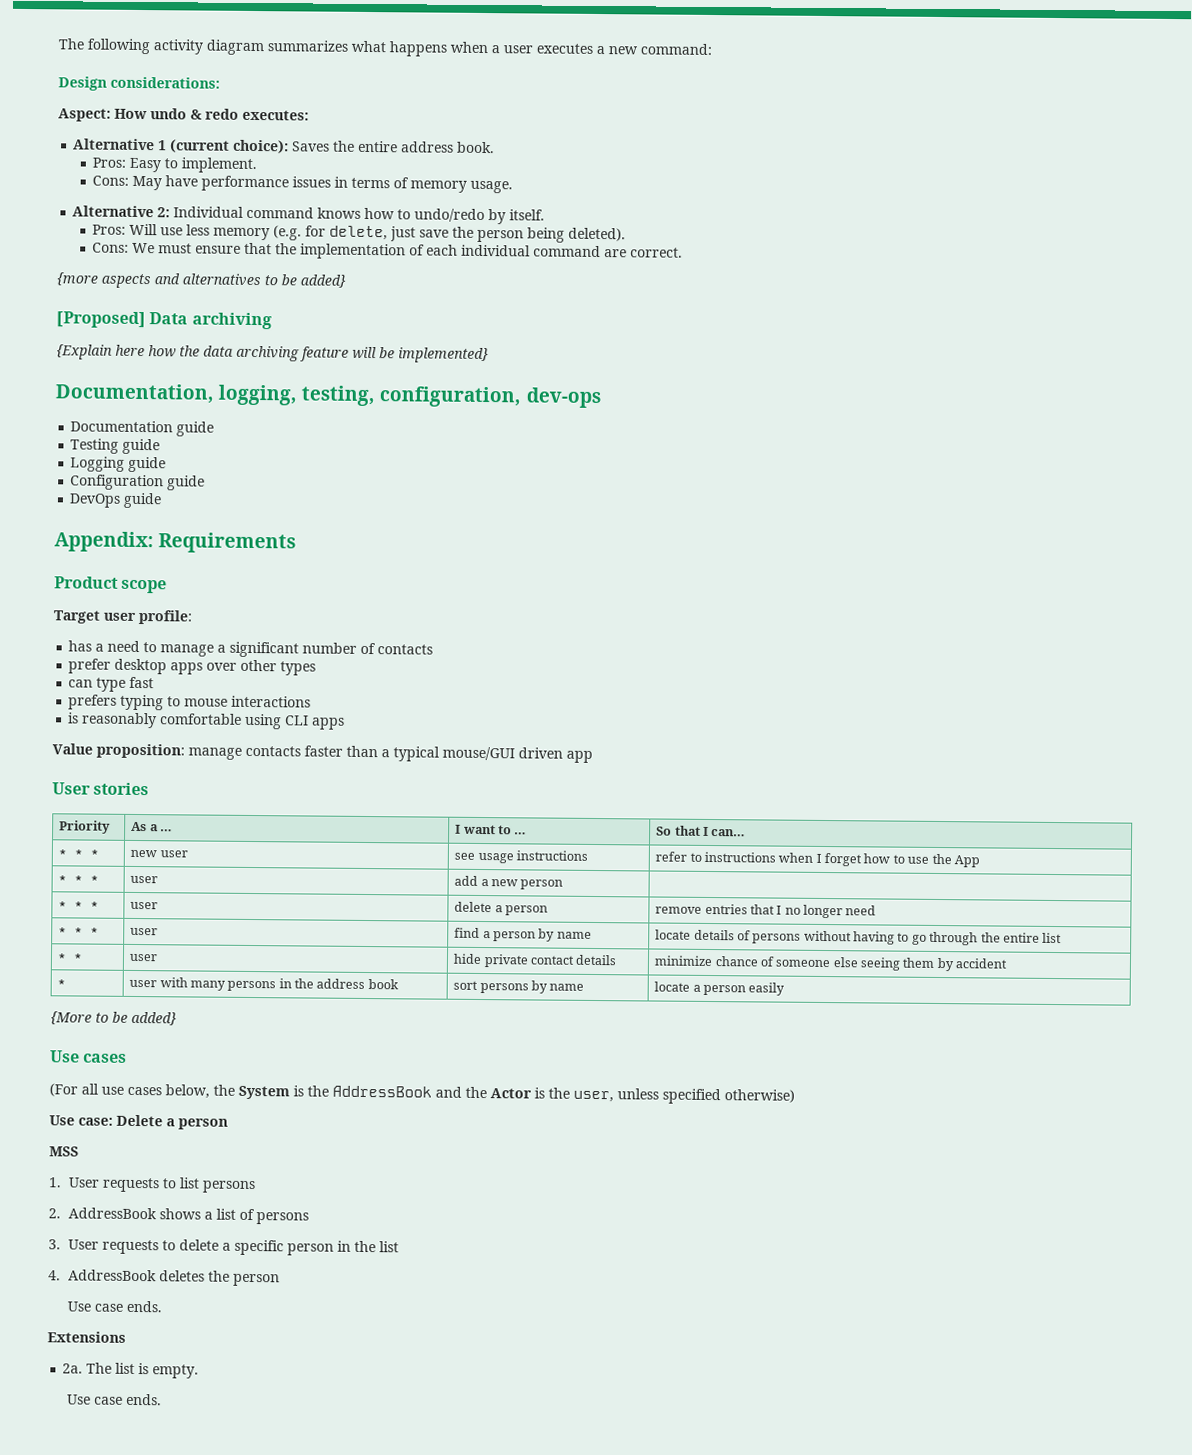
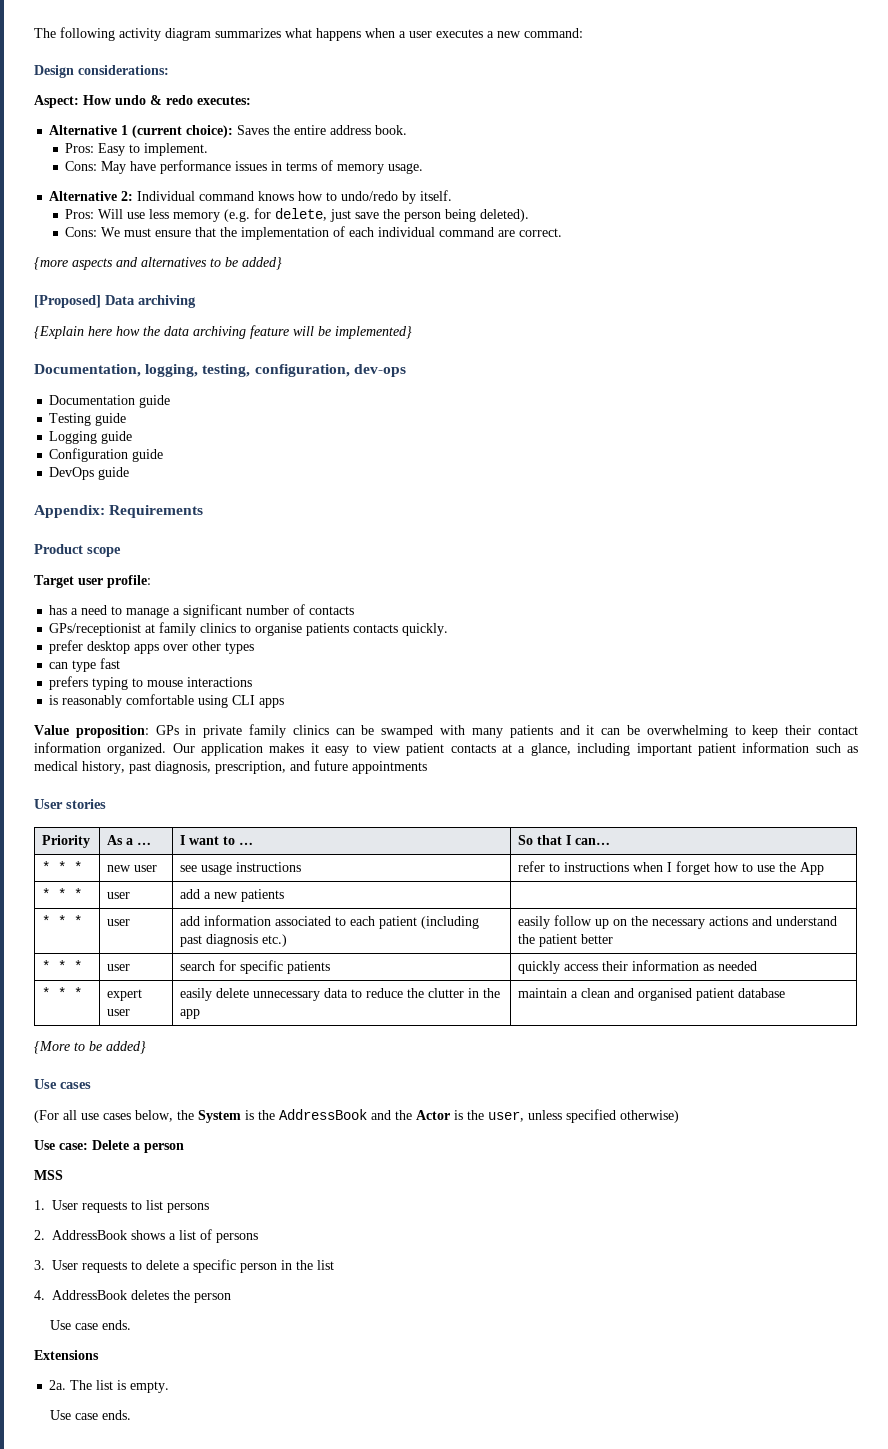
+ GPs/receptionist at family clinics to organise patients contacts quickly.
- Value proposition: manage contacts faster than a typical mouse/GUI driven app
+ Value proposition: GPs in private family clinics can be swamped with many patients and it can be overwhelming to keep their contact information organized. Our application makes it easy to view patient contacts at a glance, including important patient information such as medical history, past diagnosis, prescription, and future appointments
- * * * | user | add a new person |
- * * * | user | delete a person | remove entries that I no longer need
- * * * | user | find a person by name | locate details of persons without having to go through the entire list
- * * | user | hide private contact details | minimize chance of someone else seeing them by accident
- * | user with many persons in the address book | sort persons by name | locate a person easily
+ * * * | user | add a new patients |
+ * * * | user | add information associated to each patient (including past diagnosis etc.) | easily follow up on the necessary actions and understand the patient better
+ * * * | user | search for specific patients | quickly access their information as needed
+ * * * | expert user | easily delete unnecessary data to reduce the clutter in the app | maintain a clean and organised patient database

